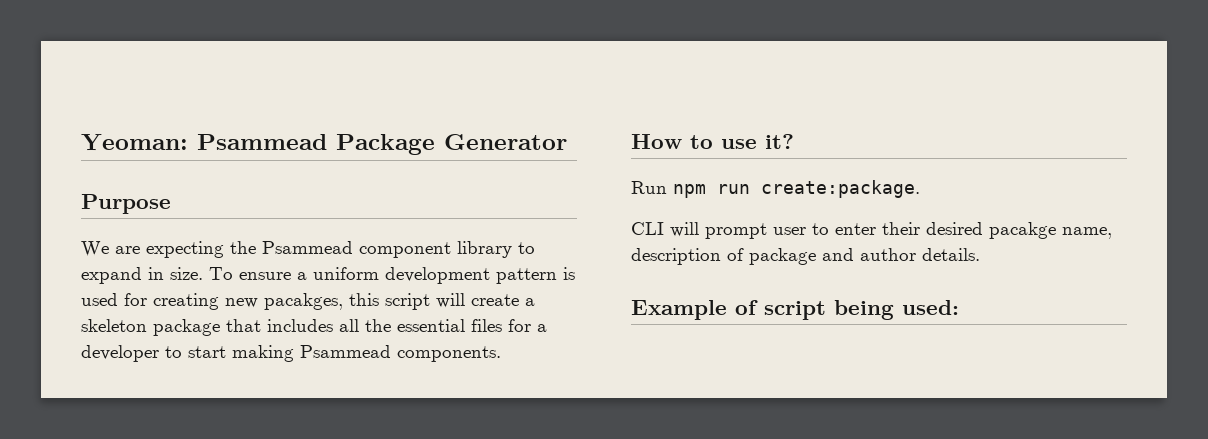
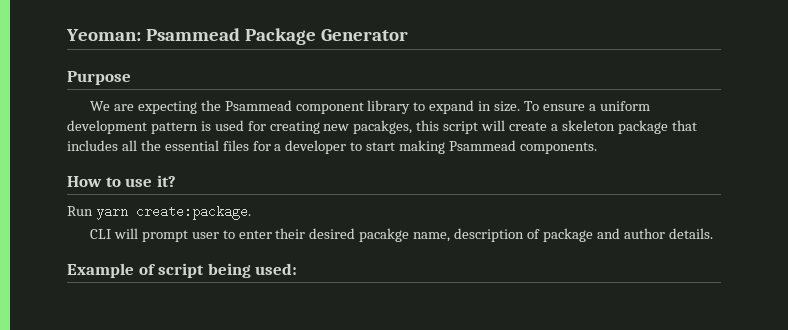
- Run npm run create:package.
+ Run yarn create:package.

